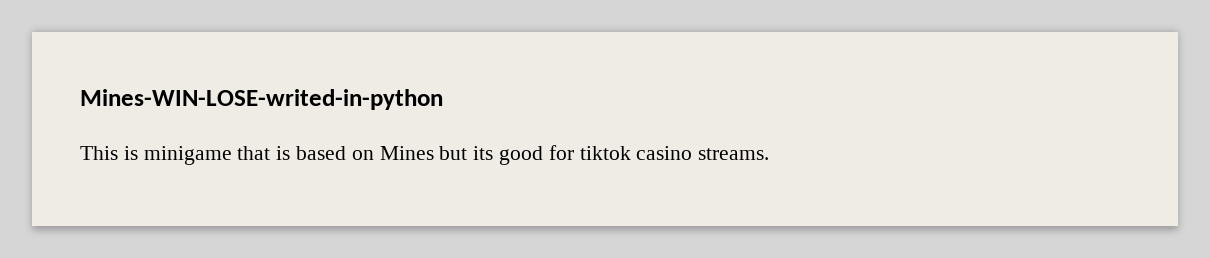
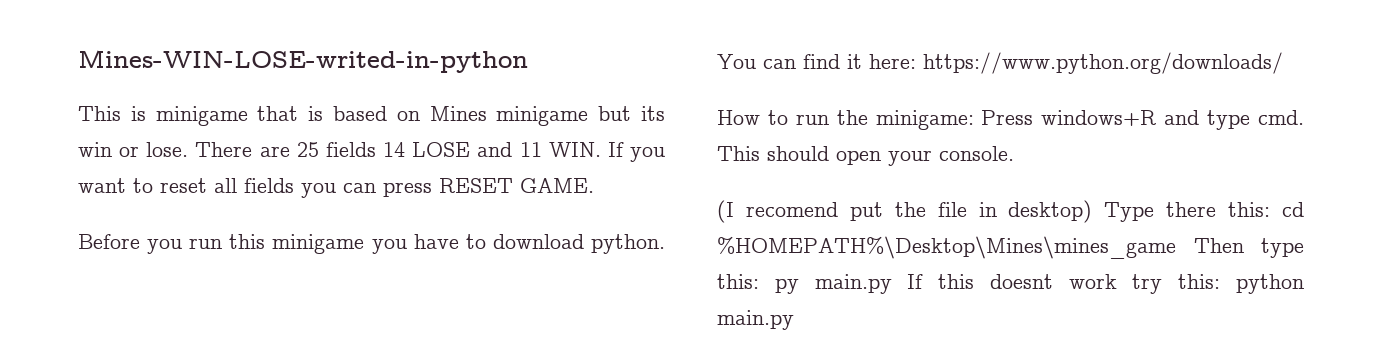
- This is minigame that is based on Mines but its good for tiktok casino streams.
+ This is minigame that is based on Mines minigame but its win or lose. There are 25 fields 14 LOSE and 11 WIN. If you want to reset all fields you can press RESET GAME.
+ Before you run this minigame you have to download python. You can find it here: https://www.python.org/downloads/
+ How to run the minigame: Press windows+R and type cmd. This should open your console.
+ (I recomend put the file in desktop) Type there this: cd %HOMEPATH%\Desktop\Mines\mines_game Then type this: py main.py If this doesnt work try this: python main.py

